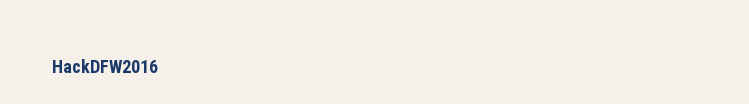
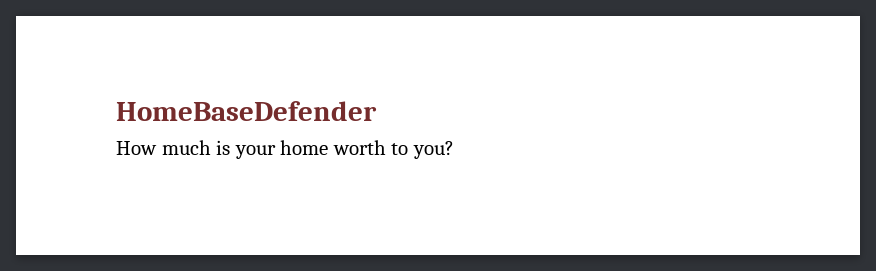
- HackDFW2016
+ HomeBaseDefender
+ How much is your home worth to you?

